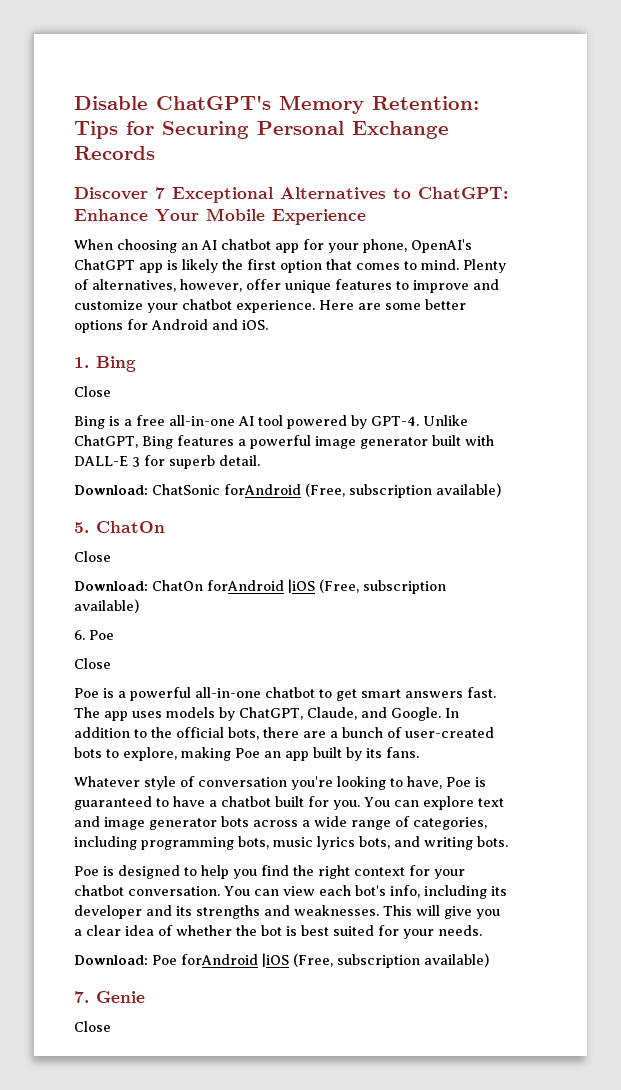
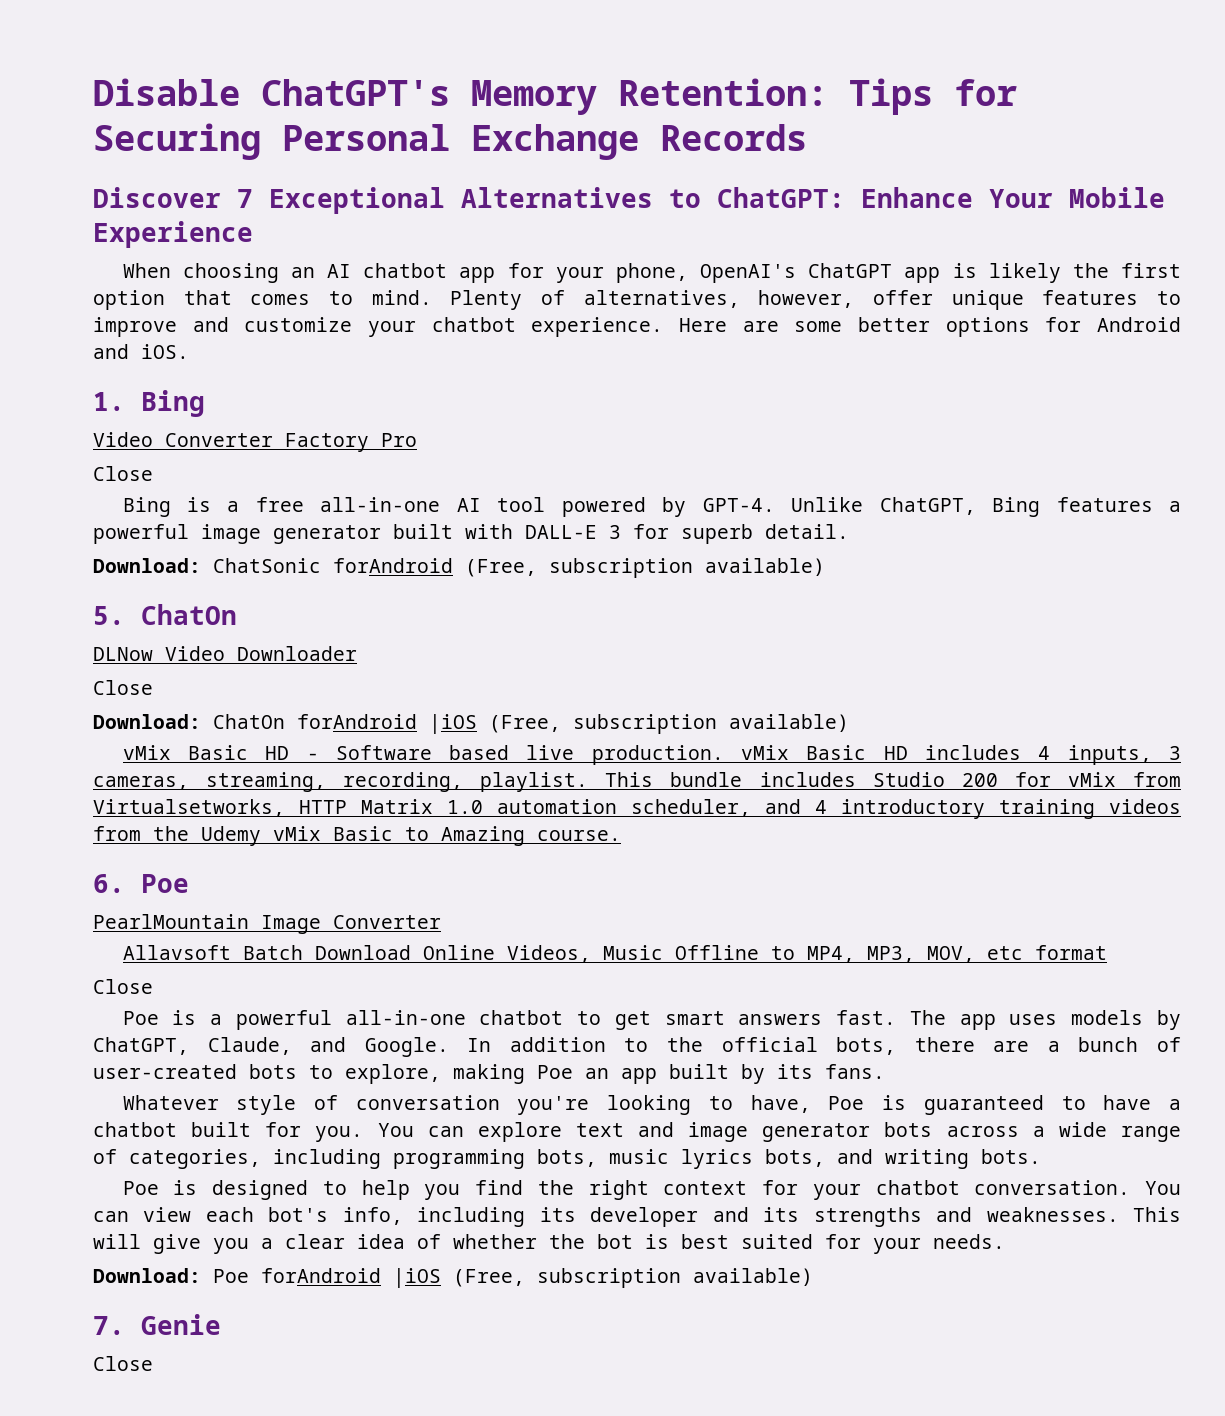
+ Video Converter Factory Pro
+ DLNow Video Downloader
+ vMix Basic HD - Software based live production. vMix Basic HD includes 4 inputs, 3 cameras, streaming, recording, playlist. This bundle includes Studio 200 for vMix from Virtualsetworks, HTTP Matrix 1.0 automation scheduler, and 4 introductory training videos from the Udemy vMix Basic to Amazing course.
  6. Poe
+ PearlMountain Image Converter
+ Allavsoft Batch Download Online Videos, Music Offline to MP4, MP3, MOV, etc format

